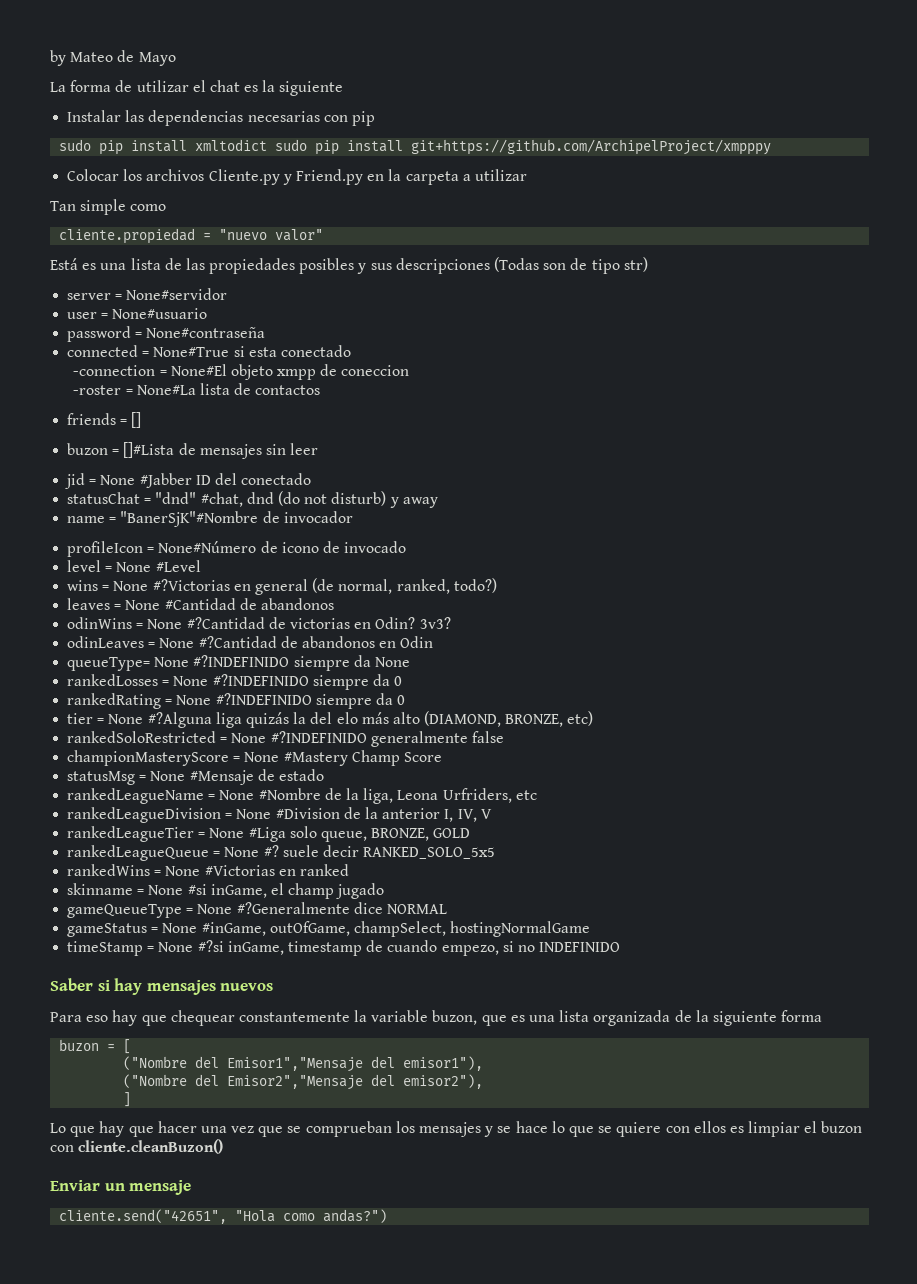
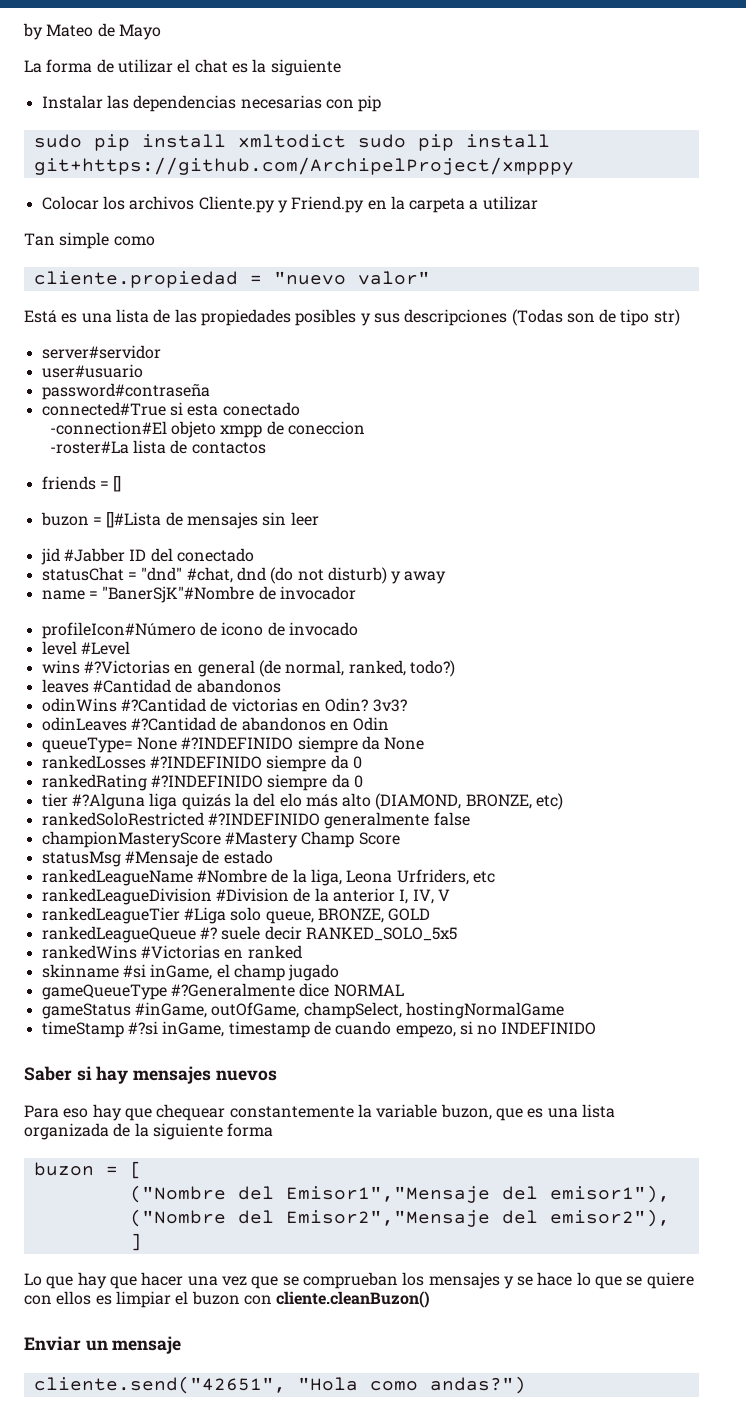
- server = None#servidor
- user = None#usuario
- password = None#contraseña
- connected = None#True si esta conectado
+ server#servidor
+ user#usuario
+ password#contraseña
+ connected#True si esta conectado
- -connection = None#El objeto xmpp de coneccion
+ -connection#El objeto xmpp de coneccion
- -roster = None#La lista de contactos
+ -roster#La lista de contactos
- jid = None #Jabber ID del conectado
+ jid #Jabber ID del conectado
- profileIcon = None#Número de icono de invocado
+ profileIcon#Número de icono de invocado
- level = None #Level
+ level #Level
- wins = None #?Victorias en general (de normal, ranked, todo?)
+ wins #?Victorias en general (de normal, ranked, todo?)
- leaves = None #Cantidad de abandonos
+ leaves #Cantidad de abandonos
- odinWins = None #?Cantidad de victorias en Odin?
+ odinWins #?Cantidad de victorias en Odin?
- odinLeaves = None #?Cantidad de abandonos en Odin
+ odinLeaves #?Cantidad de abandonos en Odin
- rankedLosses = None #?INDEFINIDO siempre da 0
+ rankedLosses #?INDEFINIDO siempre da 0
- rankedRating = None #?INDEFINIDO siempre da 0
+ rankedRating #?INDEFINIDO siempre da 0
- tier = None #?Alguna liga quizás la del elo más alto (DIAMOND, BRONZE, etc)
+ tier #?Alguna liga quizás la del elo más alto (DIAMOND, BRONZE, etc)
- rankedSoloRestricted = None #?INDEFINIDO generalmente false
+ rankedSoloRestricted #?INDEFINIDO generalmente false
- championMasteryScore = None #Mastery Champ Score
+ championMasteryScore #Mastery Champ Score
- statusMsg = None #Mensaje de estado
+ statusMsg #Mensaje de estado
- rankedLeagueName = None #Nombre de la liga, Leona Urfriders, etc
+ rankedLeagueName #Nombre de la liga, Leona Urfriders, etc
- rankedLeagueDivision = None #Division de la anterior I, IV, V
+ rankedLeagueDivision #Division de la anterior I, IV, V
- rankedLeagueTier = None #Liga solo queue, BRONZE, GOLD
+ rankedLeagueTier #Liga solo queue, BRONZE, GOLD
- rankedLeagueQueue = None #? suele decir RANKED_SOLO_5x5
+ rankedLeagueQueue #? suele decir RANKED_SOLO_5x5
- rankedWins = None #Victorias en ranked
+ rankedWins #Victorias en ranked
- skinname = None #si inGame, el champ jugado
+ skinname #si inGame, el champ jugado
- gameQueueType = None #?Generalmente dice NORMAL
+ gameQueueType #?Generalmente dice NORMAL
- gameStatus = None #inGame, outOfGame, champSelect, hostingNormalGame
+ gameStatus #inGame, outOfGame, champSelect, hostingNormalGame
- timeStamp = None #?si inGame, timestamp de cuando empezo, si no INDEFINIDO
+ timeStamp #?si inGame, timestamp de cuando empezo, si no INDEFINIDO

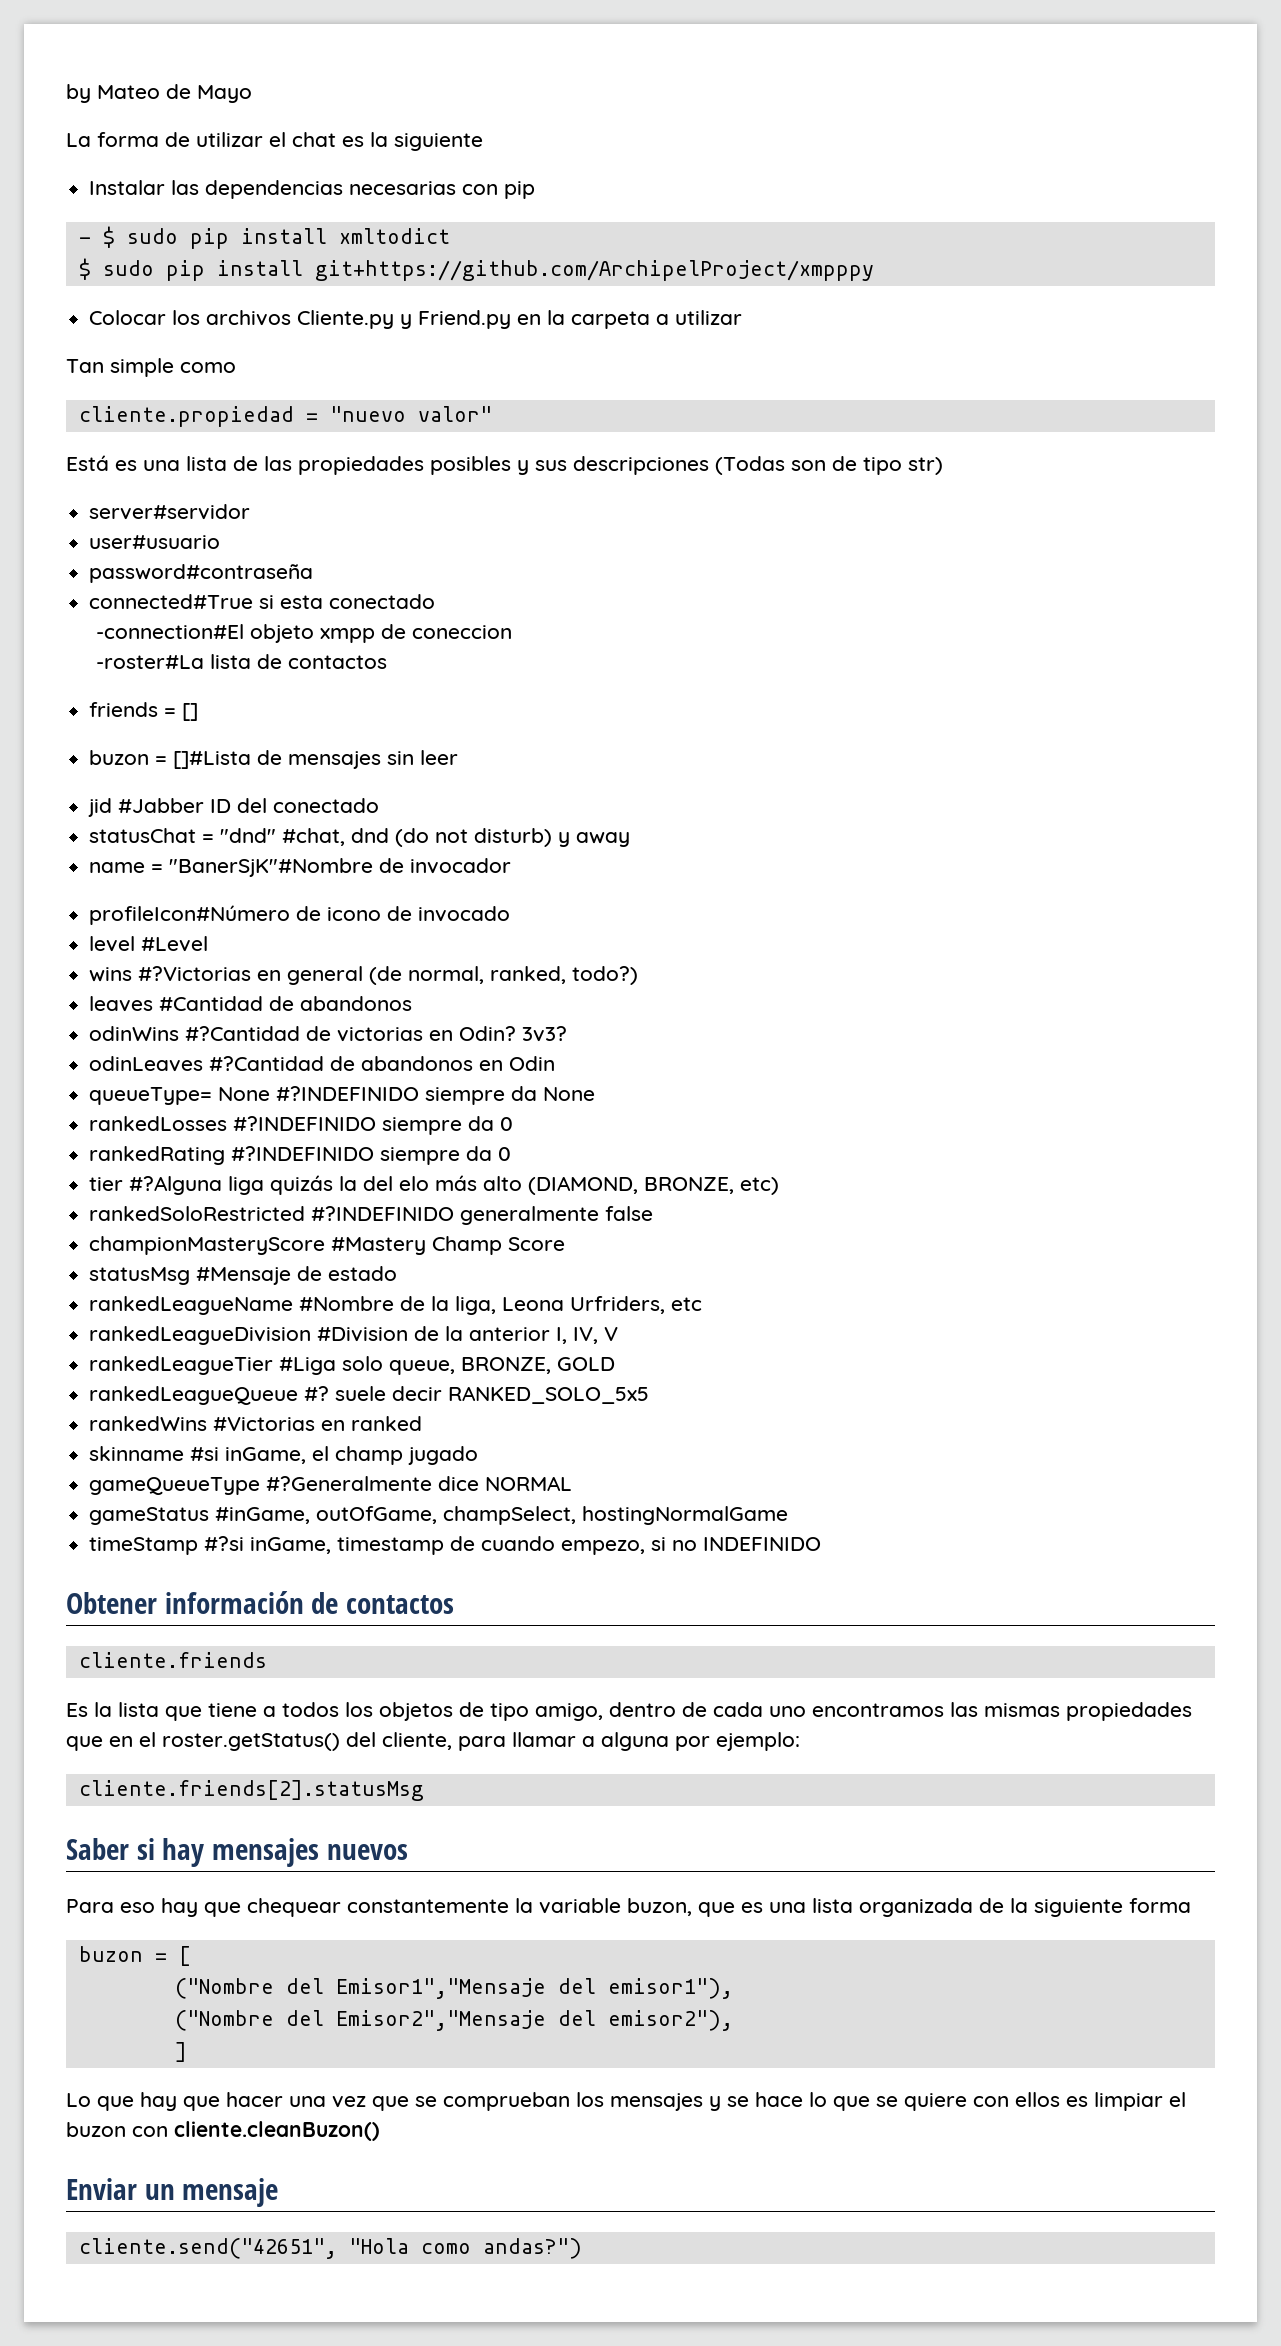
- sudo pip install xmltodict sudo pip install git+https://github.com/ArchipelProject/xmpppy
+ - $ sudo pip install xmltodict
+ $ sudo pip install git+https://github.com/ArchipelProject/xmpppy
+ Obtener información de contactos
+ cliente.friends
+ Es la lista que tiene a todos los objetos de tipo amigo, dentro de cada uno encontramos las mismas propiedades que en el roster.getStatus() del cliente, para llamar a alguna por ejemplo:
+ cliente.friends[2].statusMsg

